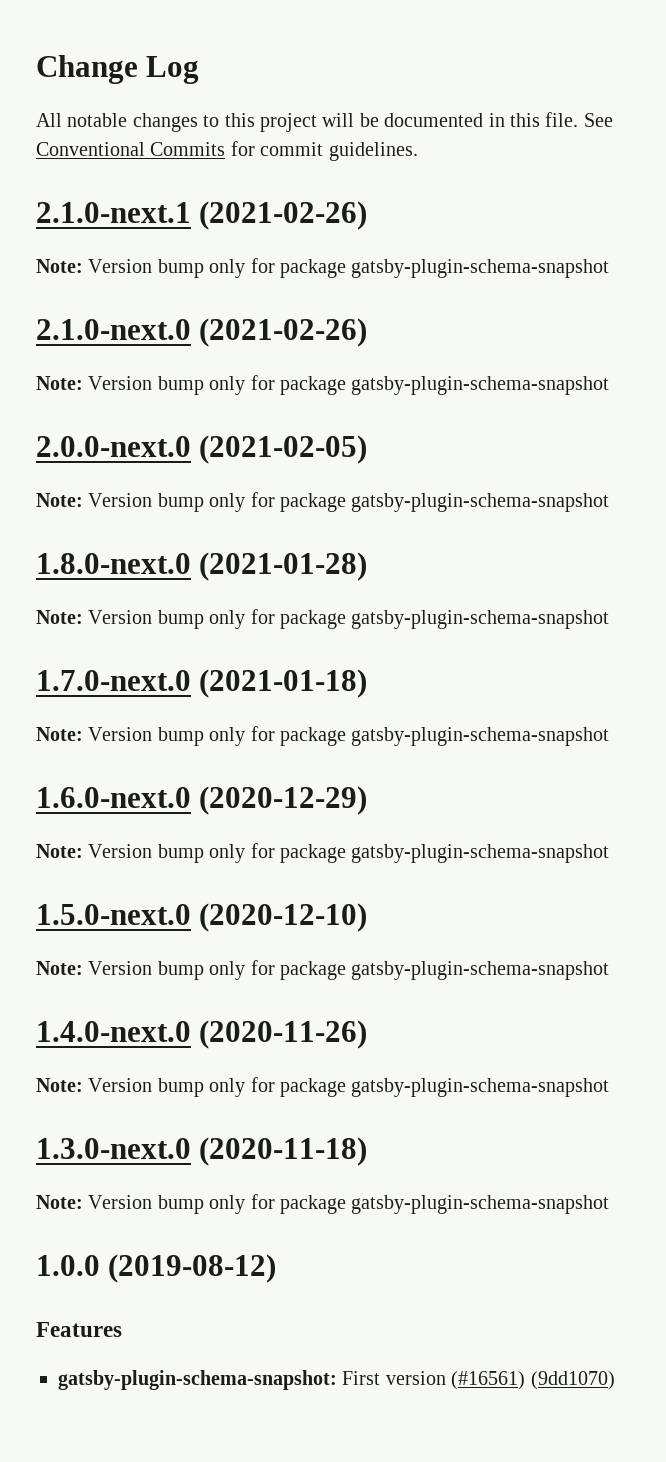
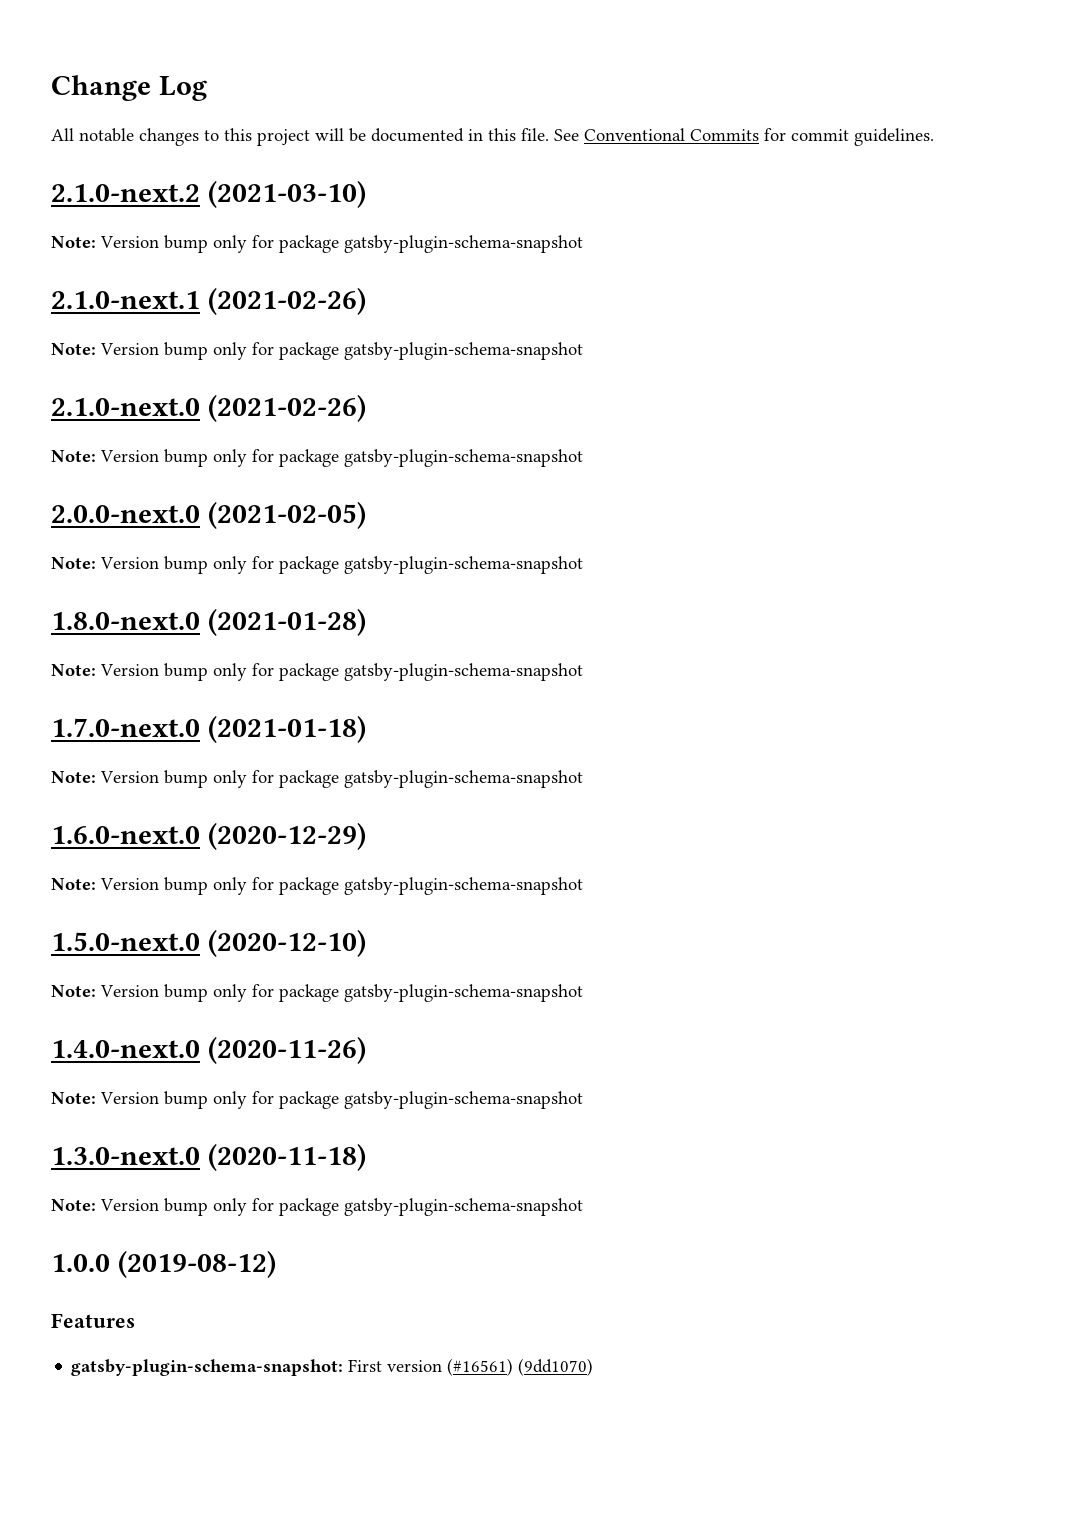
+ 2.1.0-next.2 (2021-03-10)
+ Note: Version bump only for package gatsby-plugin-schema-snapshot

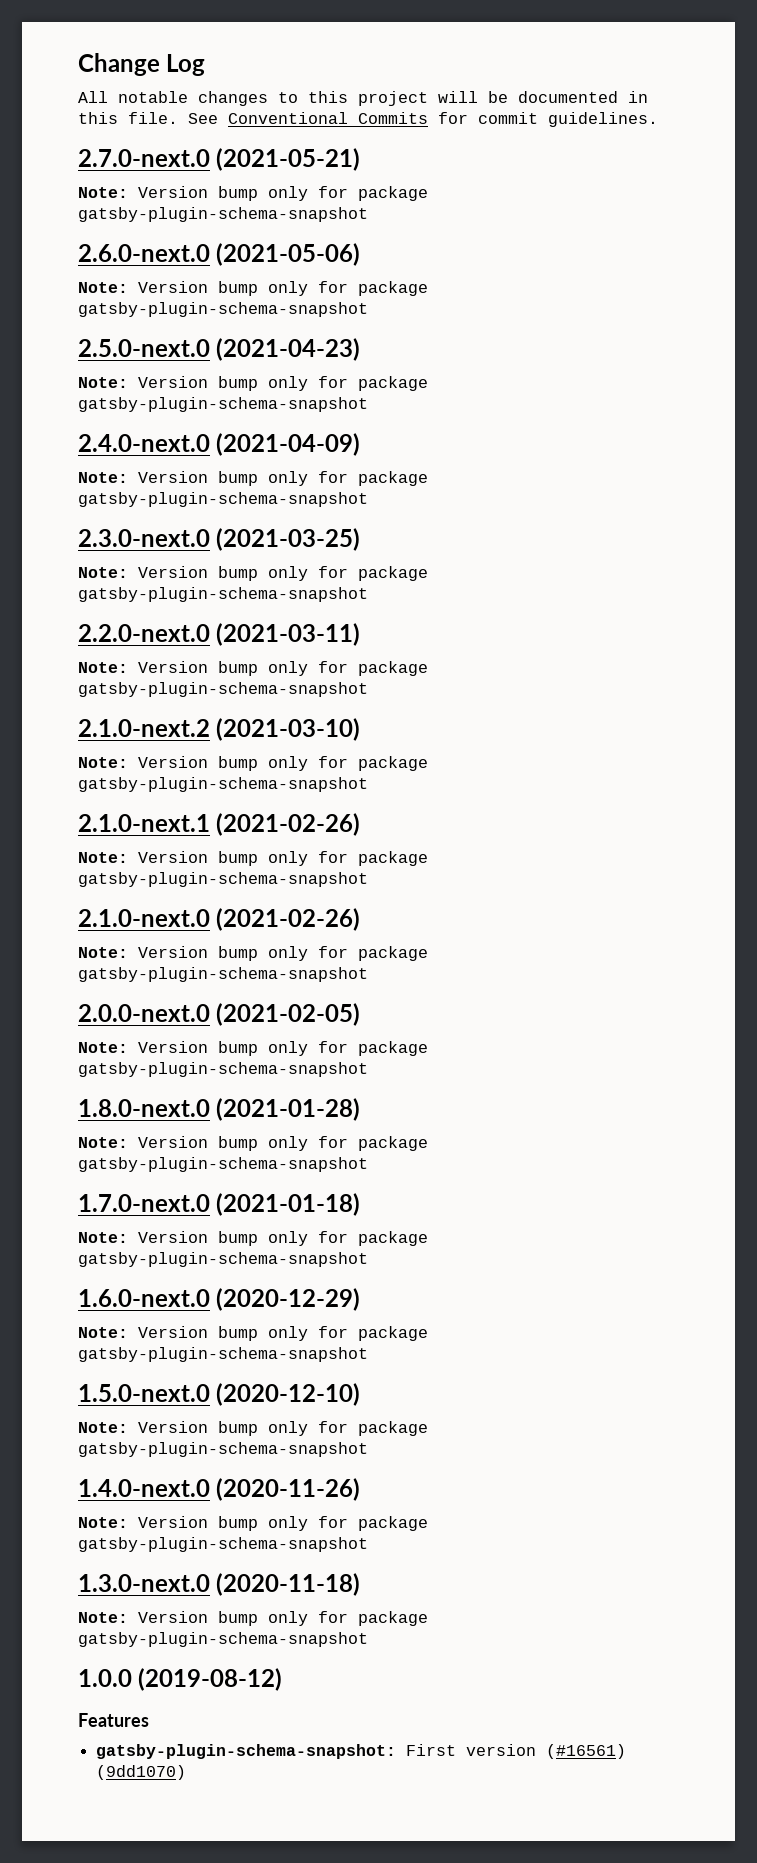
+ 2.7.0-next.0 (2021-05-21)
+ Note: Version bump only for package gatsby-plugin-schema-snapshot
+ 2.6.0-next.0 (2021-05-06)
+ Note: Version bump only for package gatsby-plugin-schema-snapshot
+ 2.5.0-next.0 (2021-04-23)
+ Note: Version bump only for package gatsby-plugin-schema-snapshot
+ 2.4.0-next.0 (2021-04-09)
+ Note: Version bump only for package gatsby-plugin-schema-snapshot
+ 2.3.0-next.0 (2021-03-25)
+ Note: Version bump only for package gatsby-plugin-schema-snapshot
+ 2.2.0-next.0 (2021-03-11)
+ Note: Version bump only for package gatsby-plugin-schema-snapshot

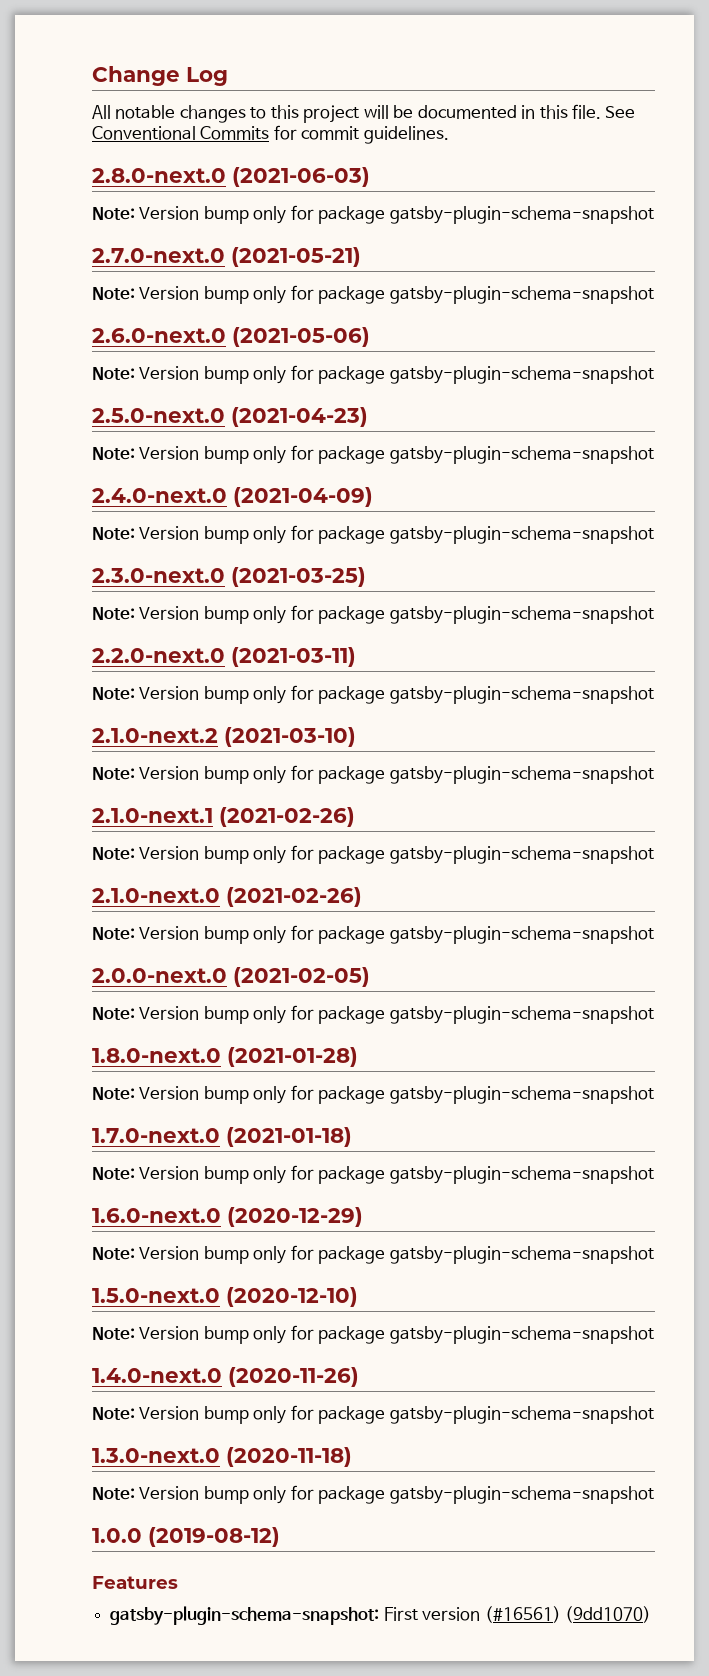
+ 2.8.0-next.0 (2021-06-03)
+ Note: Version bump only for package gatsby-plugin-schema-snapshot

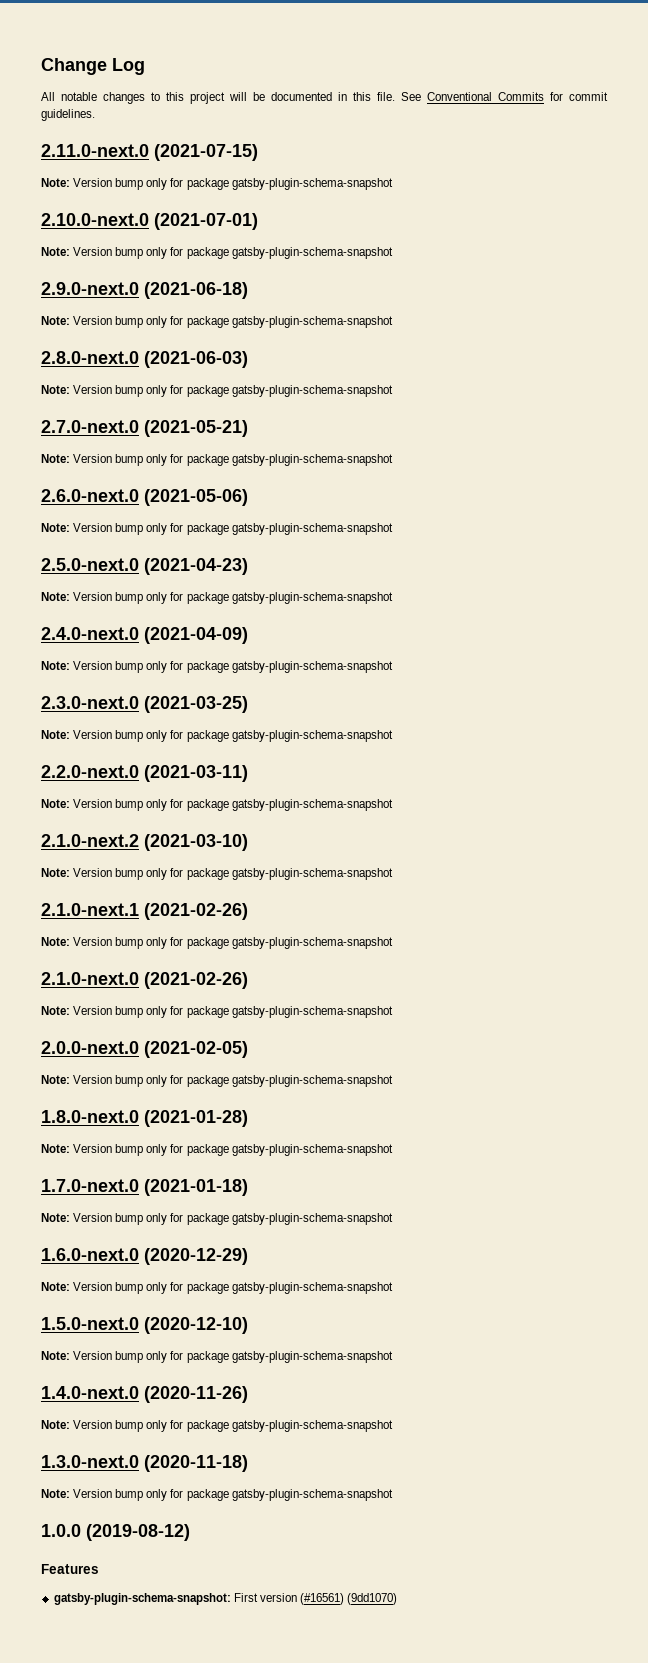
+ 2.11.0-next.0 (2021-07-15)
+ Note: Version bump only for package gatsby-plugin-schema-snapshot
+ 2.10.0-next.0 (2021-07-01)
+ Note: Version bump only for package gatsby-plugin-schema-snapshot
+ 2.9.0-next.0 (2021-06-18)
+ Note: Version bump only for package gatsby-plugin-schema-snapshot

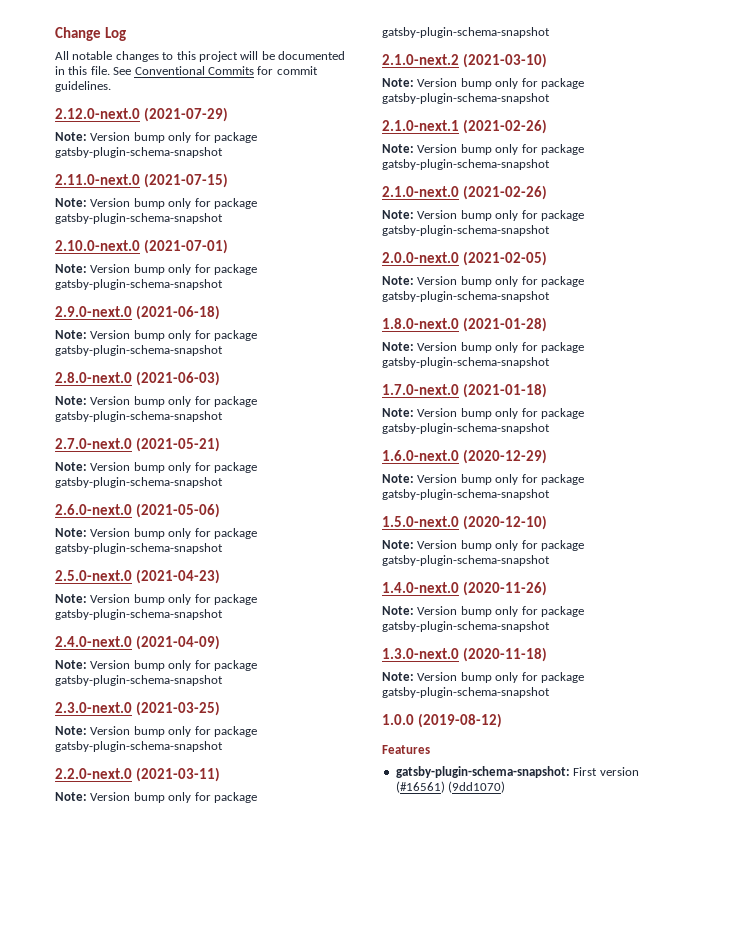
+ 2.12.0-next.0 (2021-07-29)
+ Note: Version bump only for package gatsby-plugin-schema-snapshot

